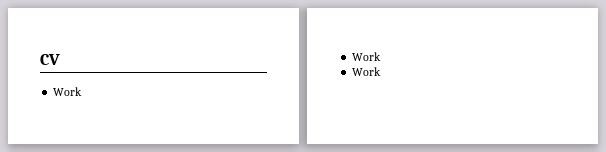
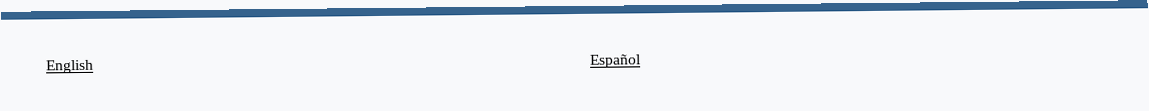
- CV
- Work
- Work
- Work
+ English
+ Español

